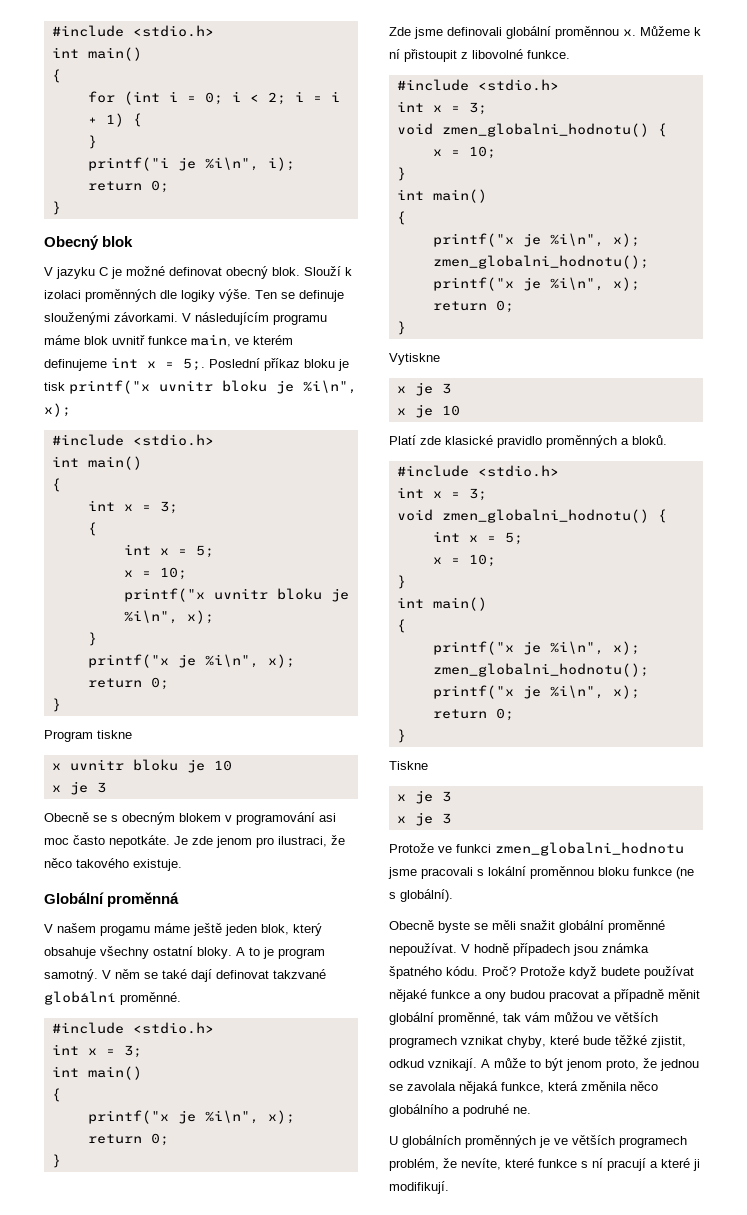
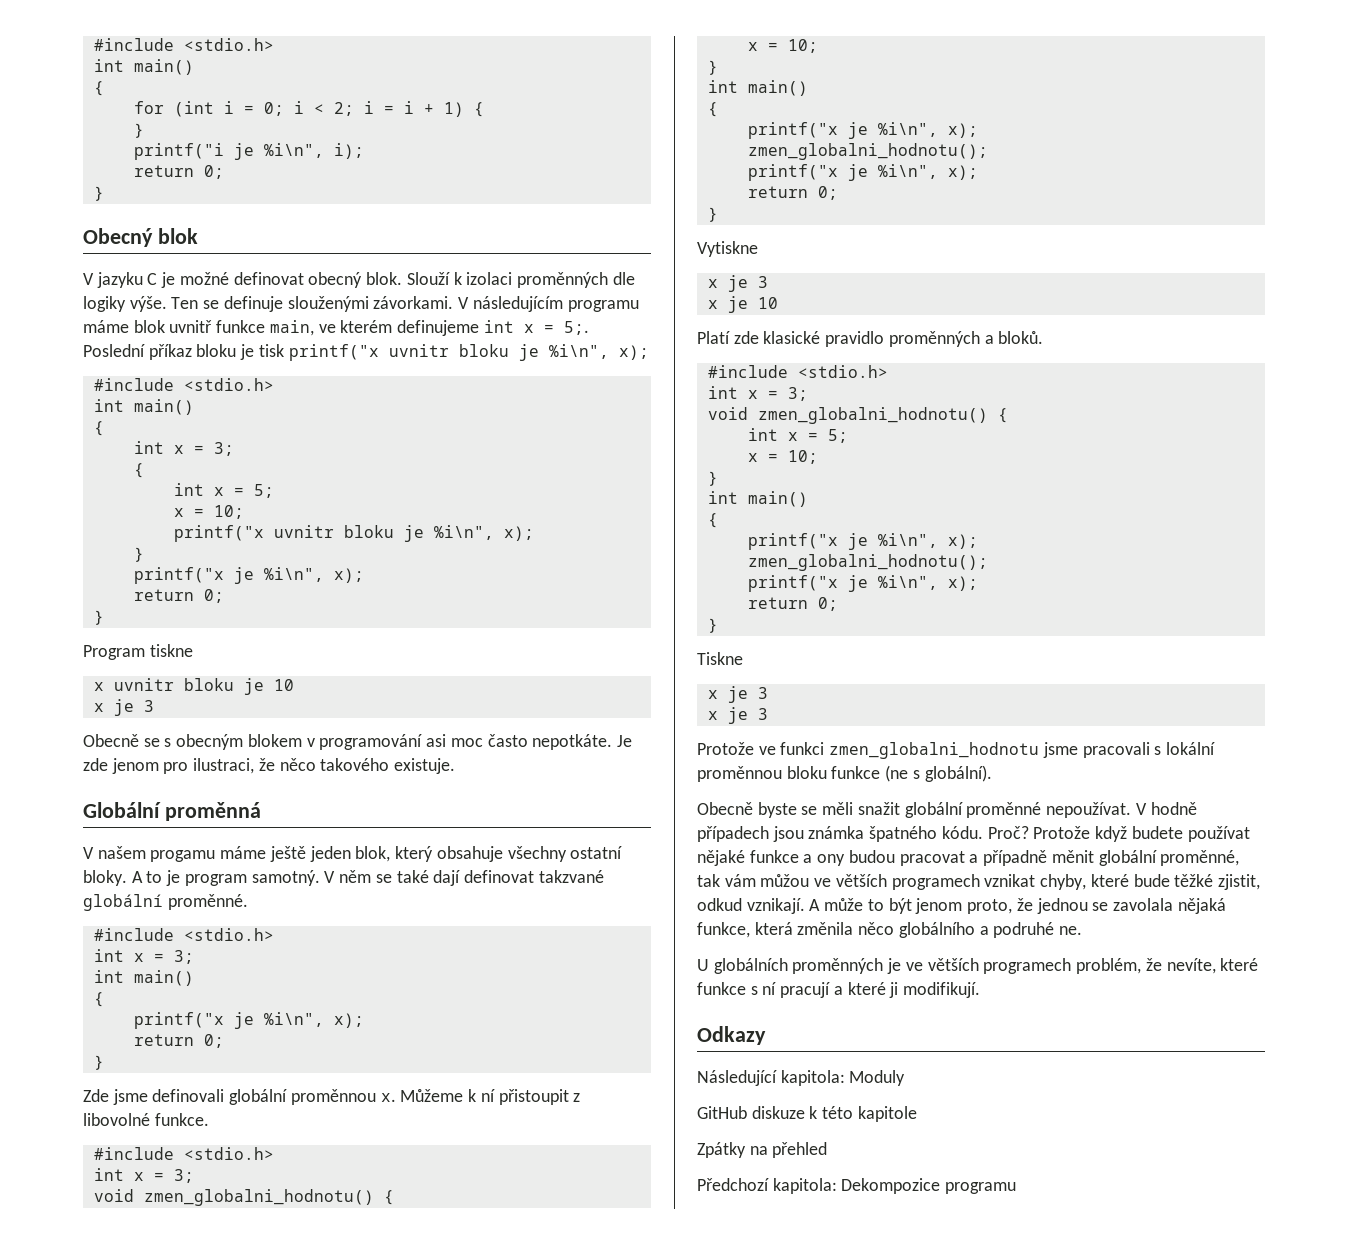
+ Odkazy
+ Následující kapitola: Moduly
+ GitHub diskuze k této kapitole
+ Zpátky na přehled
+ Předchozí kapitola: Dekompozice programu

